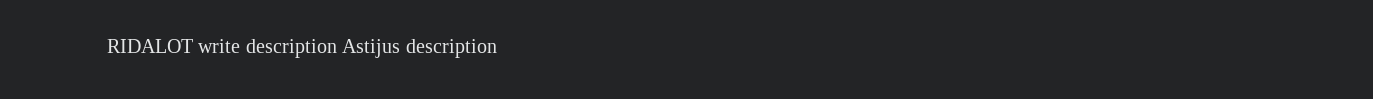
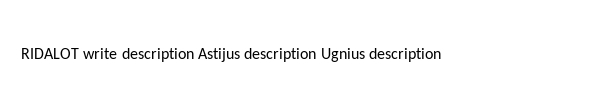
- RIDALOT write description Astijus description
+ RIDALOT write description Astijus description Ugnius description

